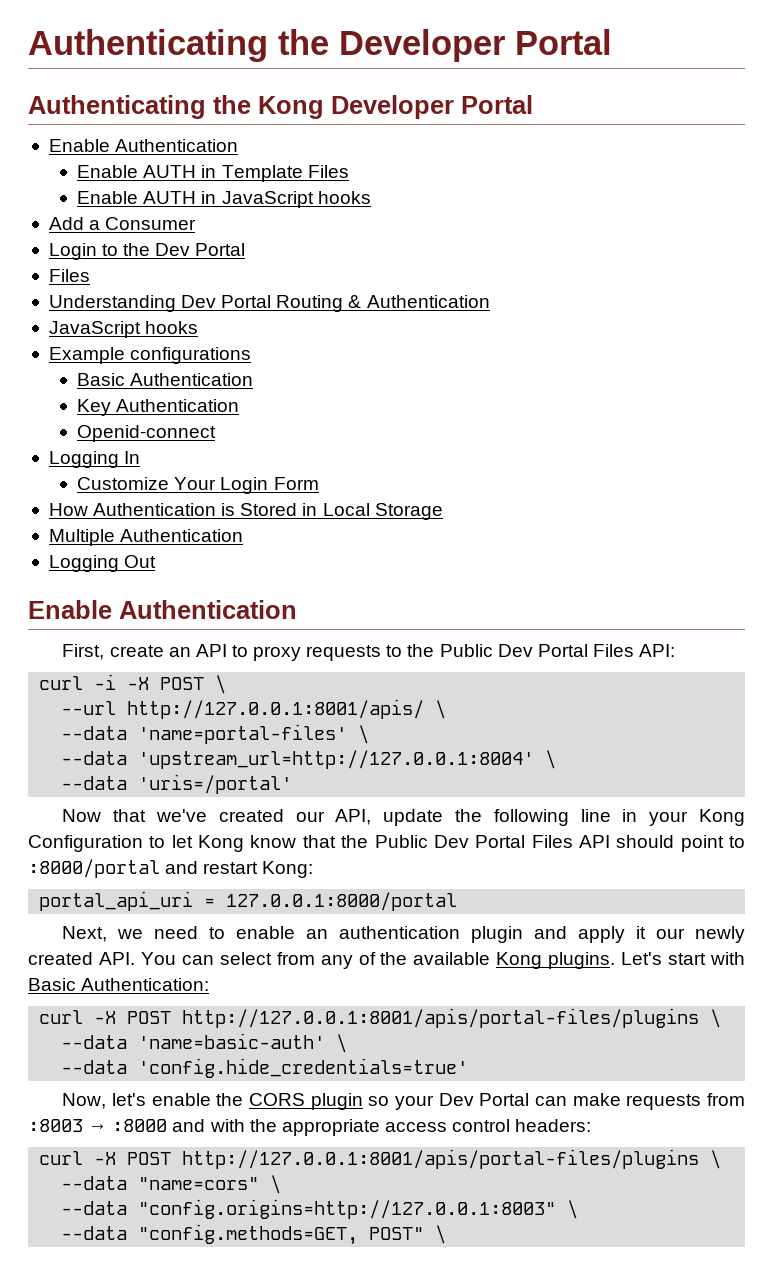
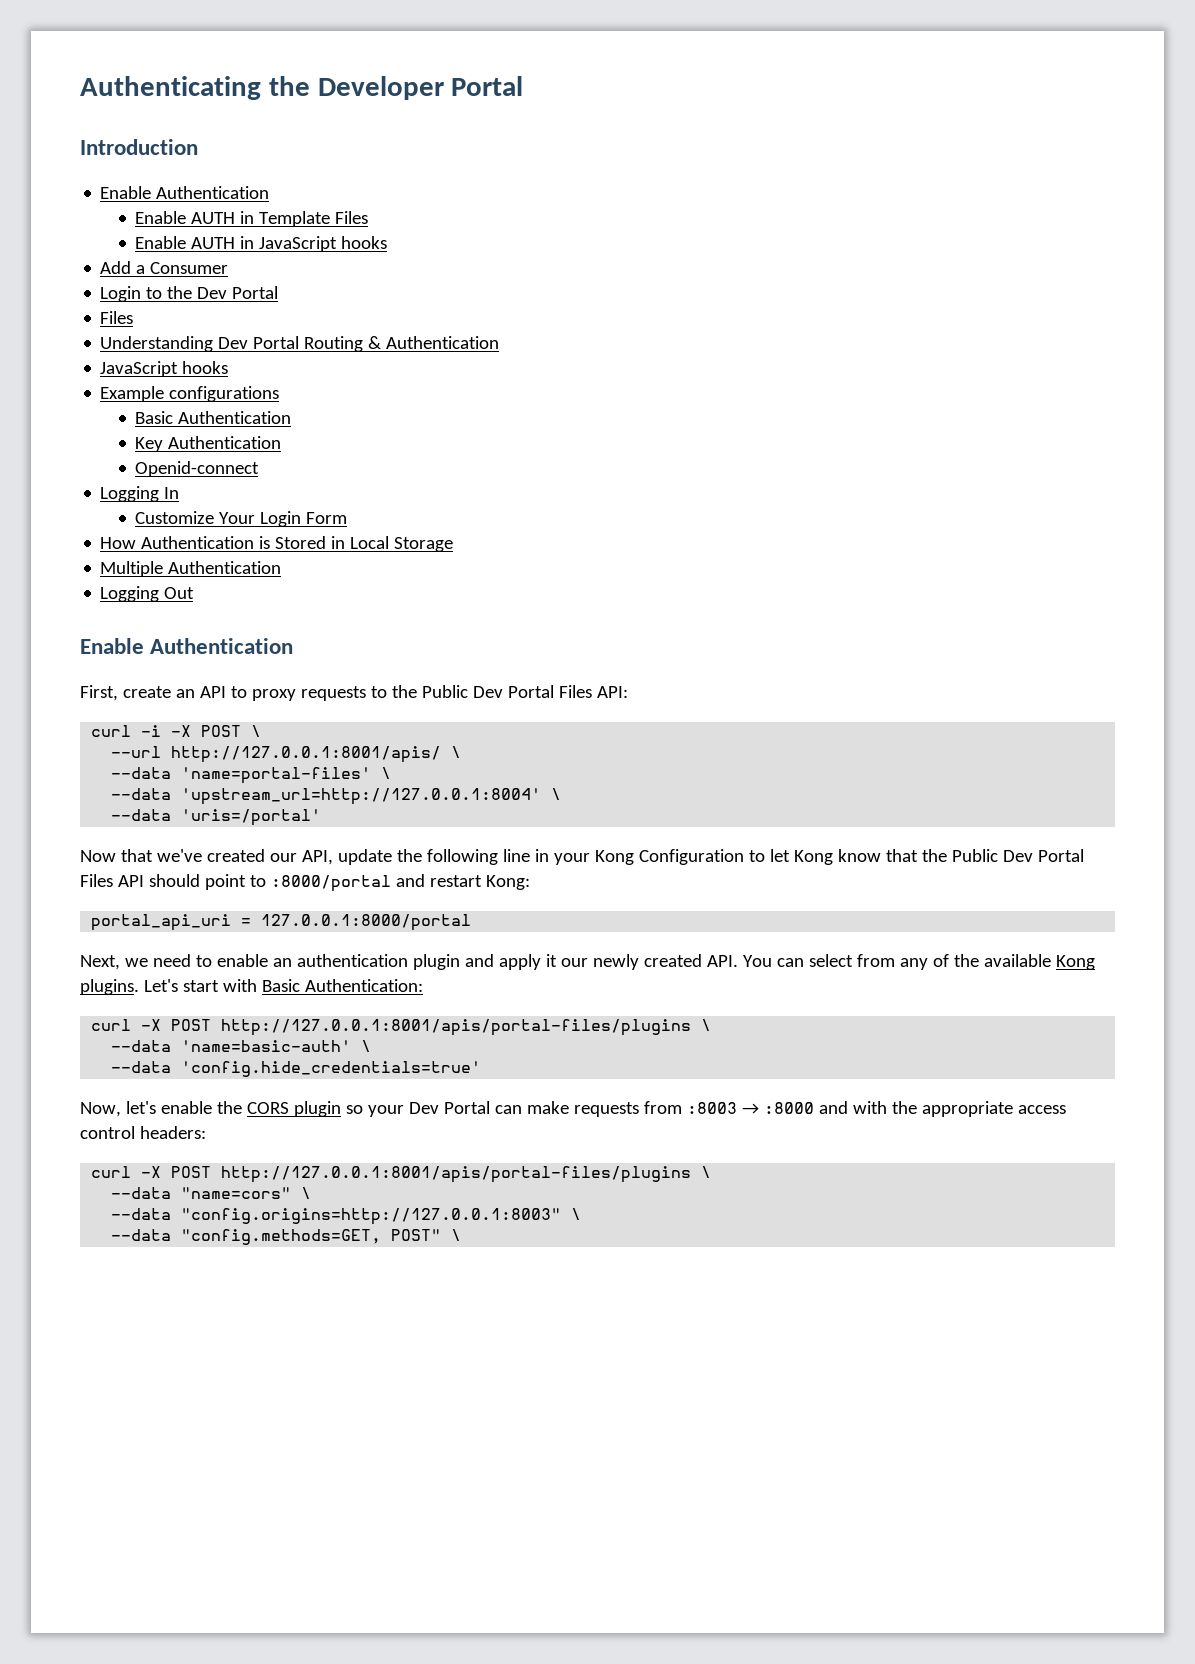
- Authenticating the Kong Developer Portal
+ Introduction

